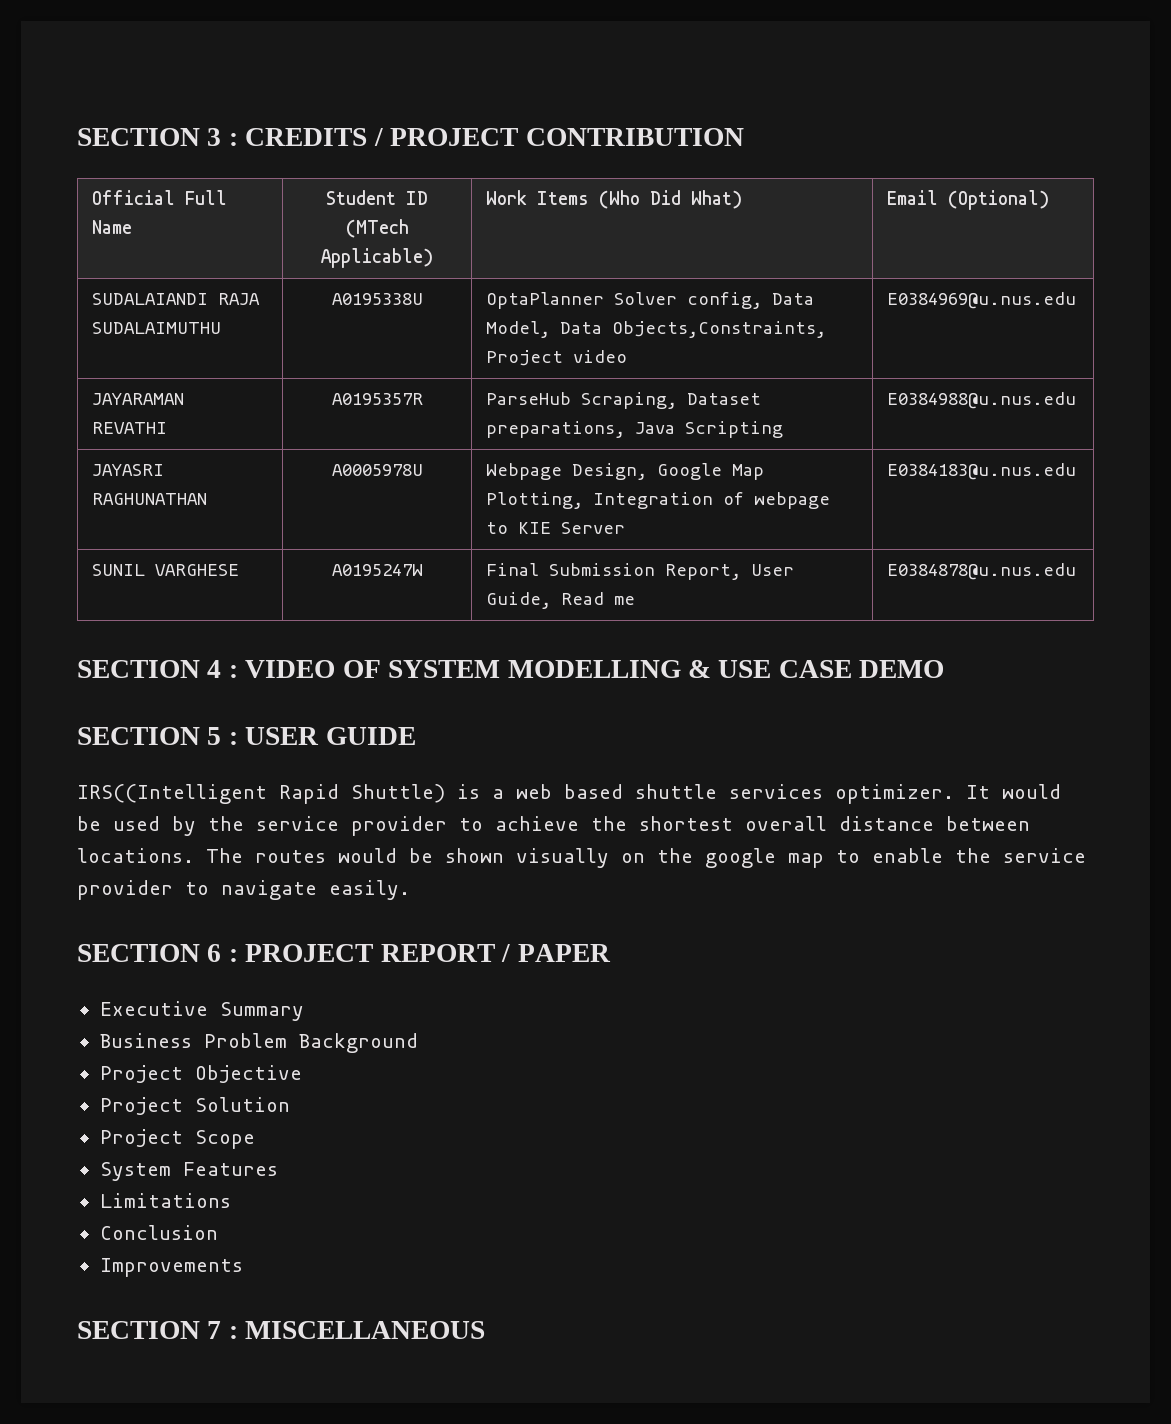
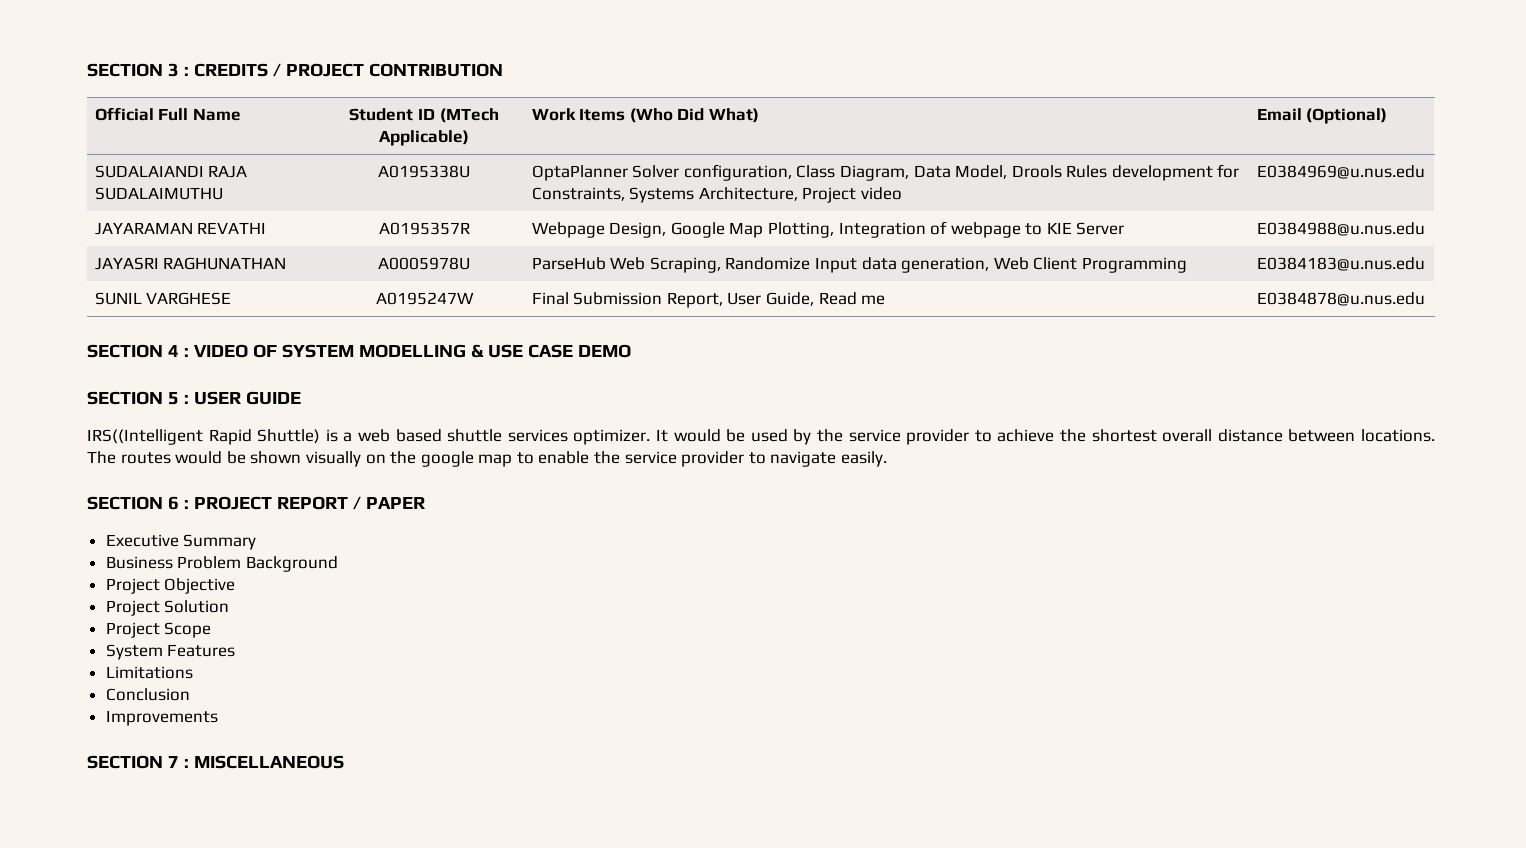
- SUDALAIANDI RAJA SUDALAIMUTHU | A0195338U | OptaPlanner Solver config, Data Model, Data Objects,Constraints, Project video | E0384969@u.nus.edu
+ SUDALAIANDI RAJA SUDALAIMUTHU | A0195338U | OptaPlanner Solver configuration, Class Diagram, Data Model, Drools Rules development for Constraints, Systems Architecture, Project video | E0384969@u.nus.edu
- JAYARAMAN REVATHI | A0195357R | ParseHub Scraping, Dataset preparations, Java Scripting | E0384988@u.nus.edu
- JAYASRI RAGHUNATHAN | A0005978U | Webpage Design, Google Map Plotting, Integration of webpage to KIE Server | E0384183@u.nus.edu
+ JAYARAMAN REVATHI | A0195357R | Webpage Design, Google Map Plotting, Integration of webpage to KIE Server | E0384988@u.nus.edu
+ JAYASRI RAGHUNATHAN | A0005978U | ParseHub Web Scraping, Randomize Input data generation, Web Client Programming | E0384183@u.nus.edu

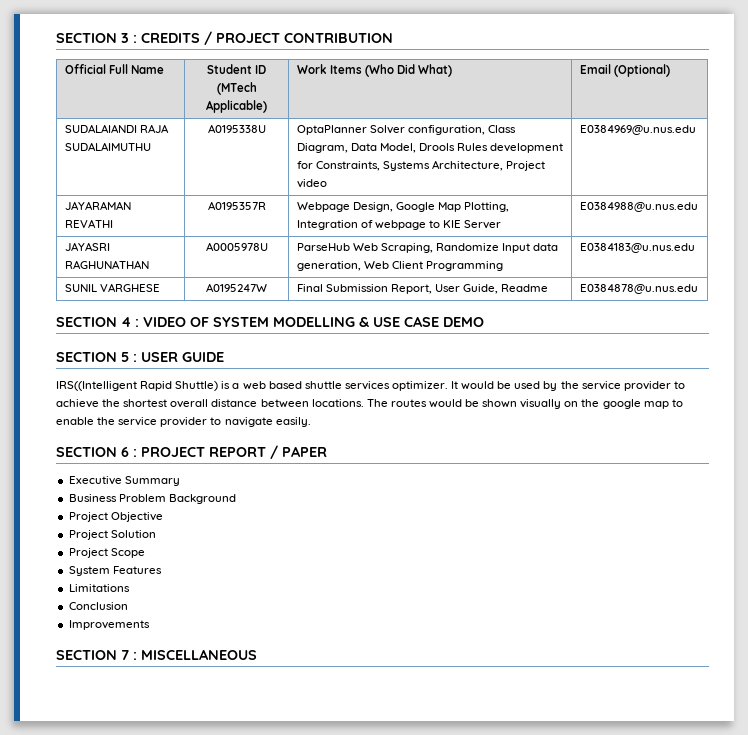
- SUNIL VARGHESE | A0195247W | Final Submission Report, User Guide, Read me | E0384878@u.nus.edu
+ SUNIL VARGHESE | A0195247W | Final Submission Report, User Guide, Readme | E0384878@u.nus.edu

